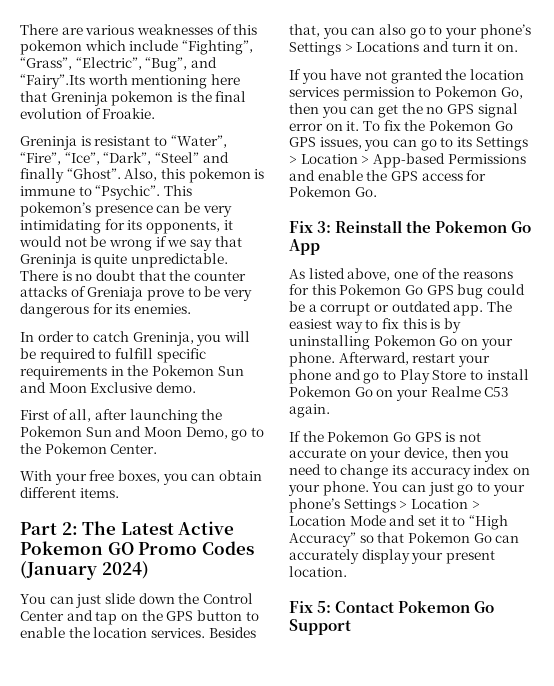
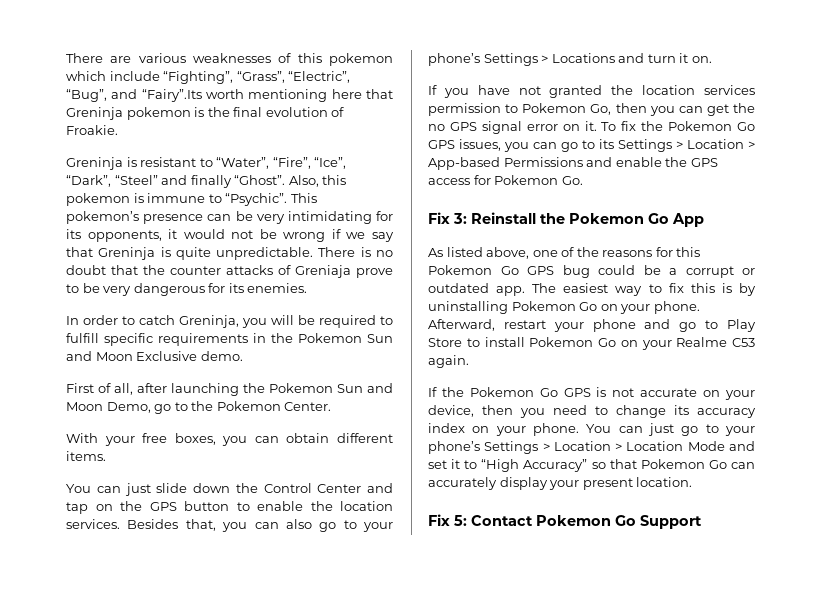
- Part 2: The Latest Active Pokemon GO Promo Codes (January 2024)

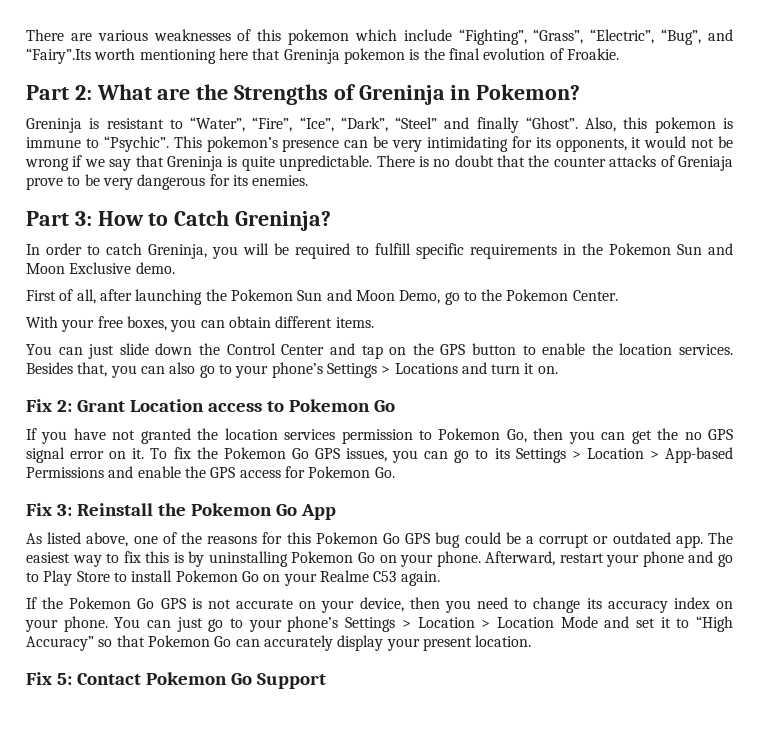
+ Part 2: What are the Strengths of Greninja in Pokemon?
+ Part 3: How to Catch Greninja?
+ Fix 2: Grant Location access to Pokemon Go

